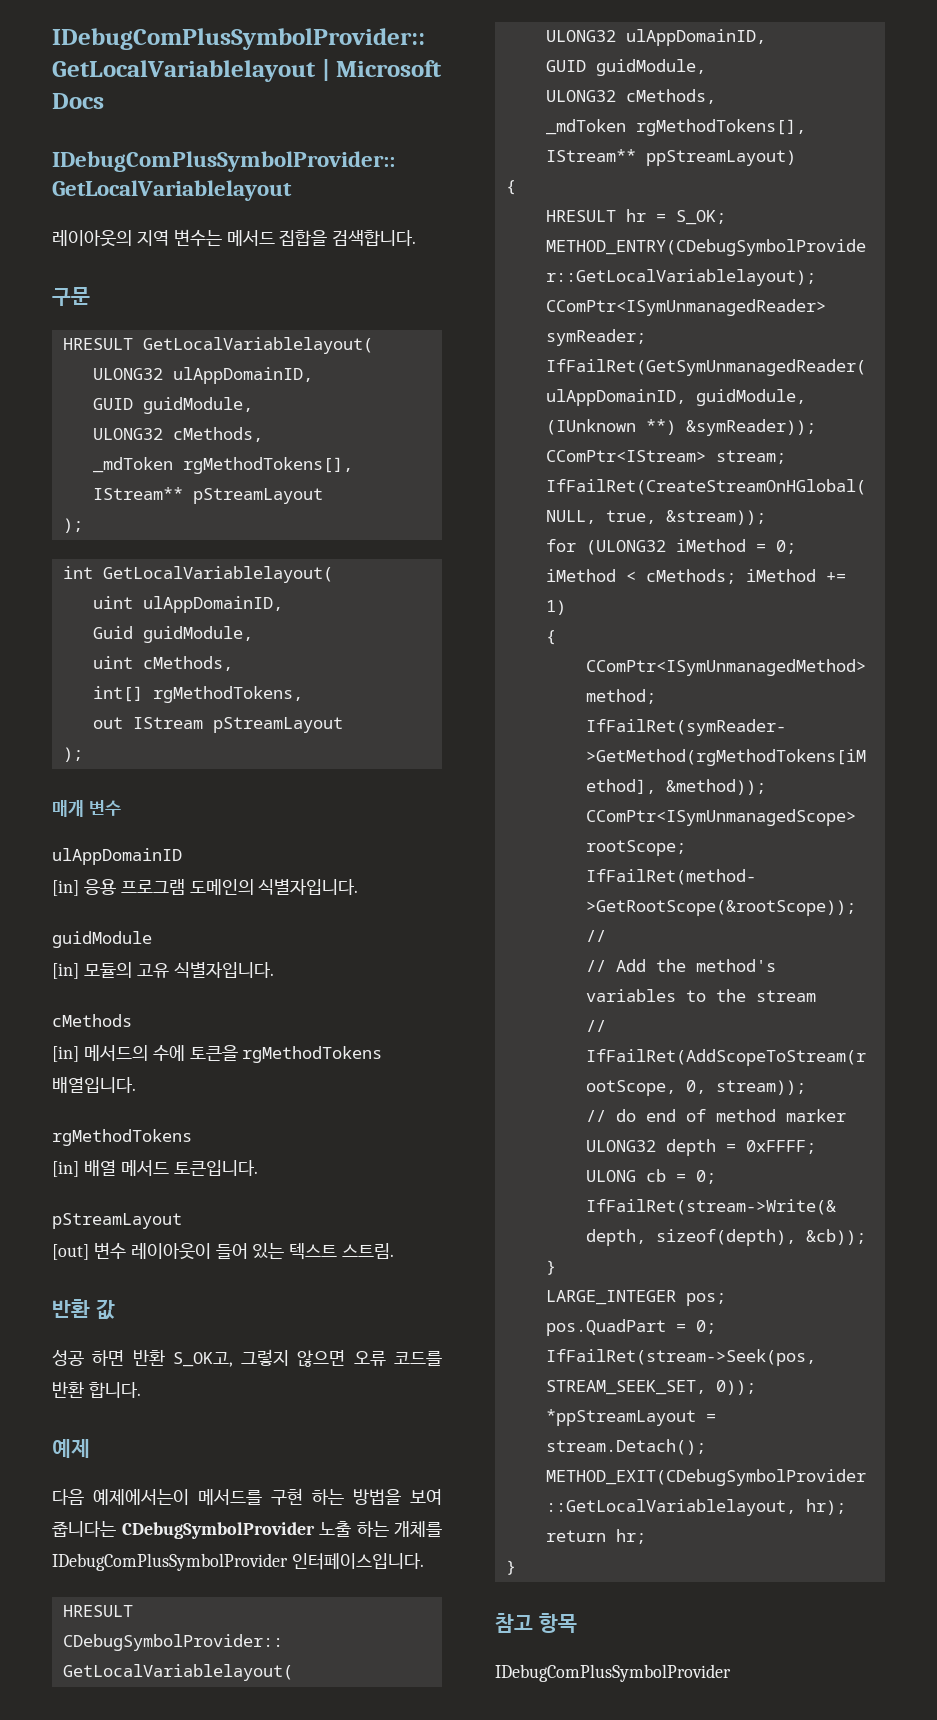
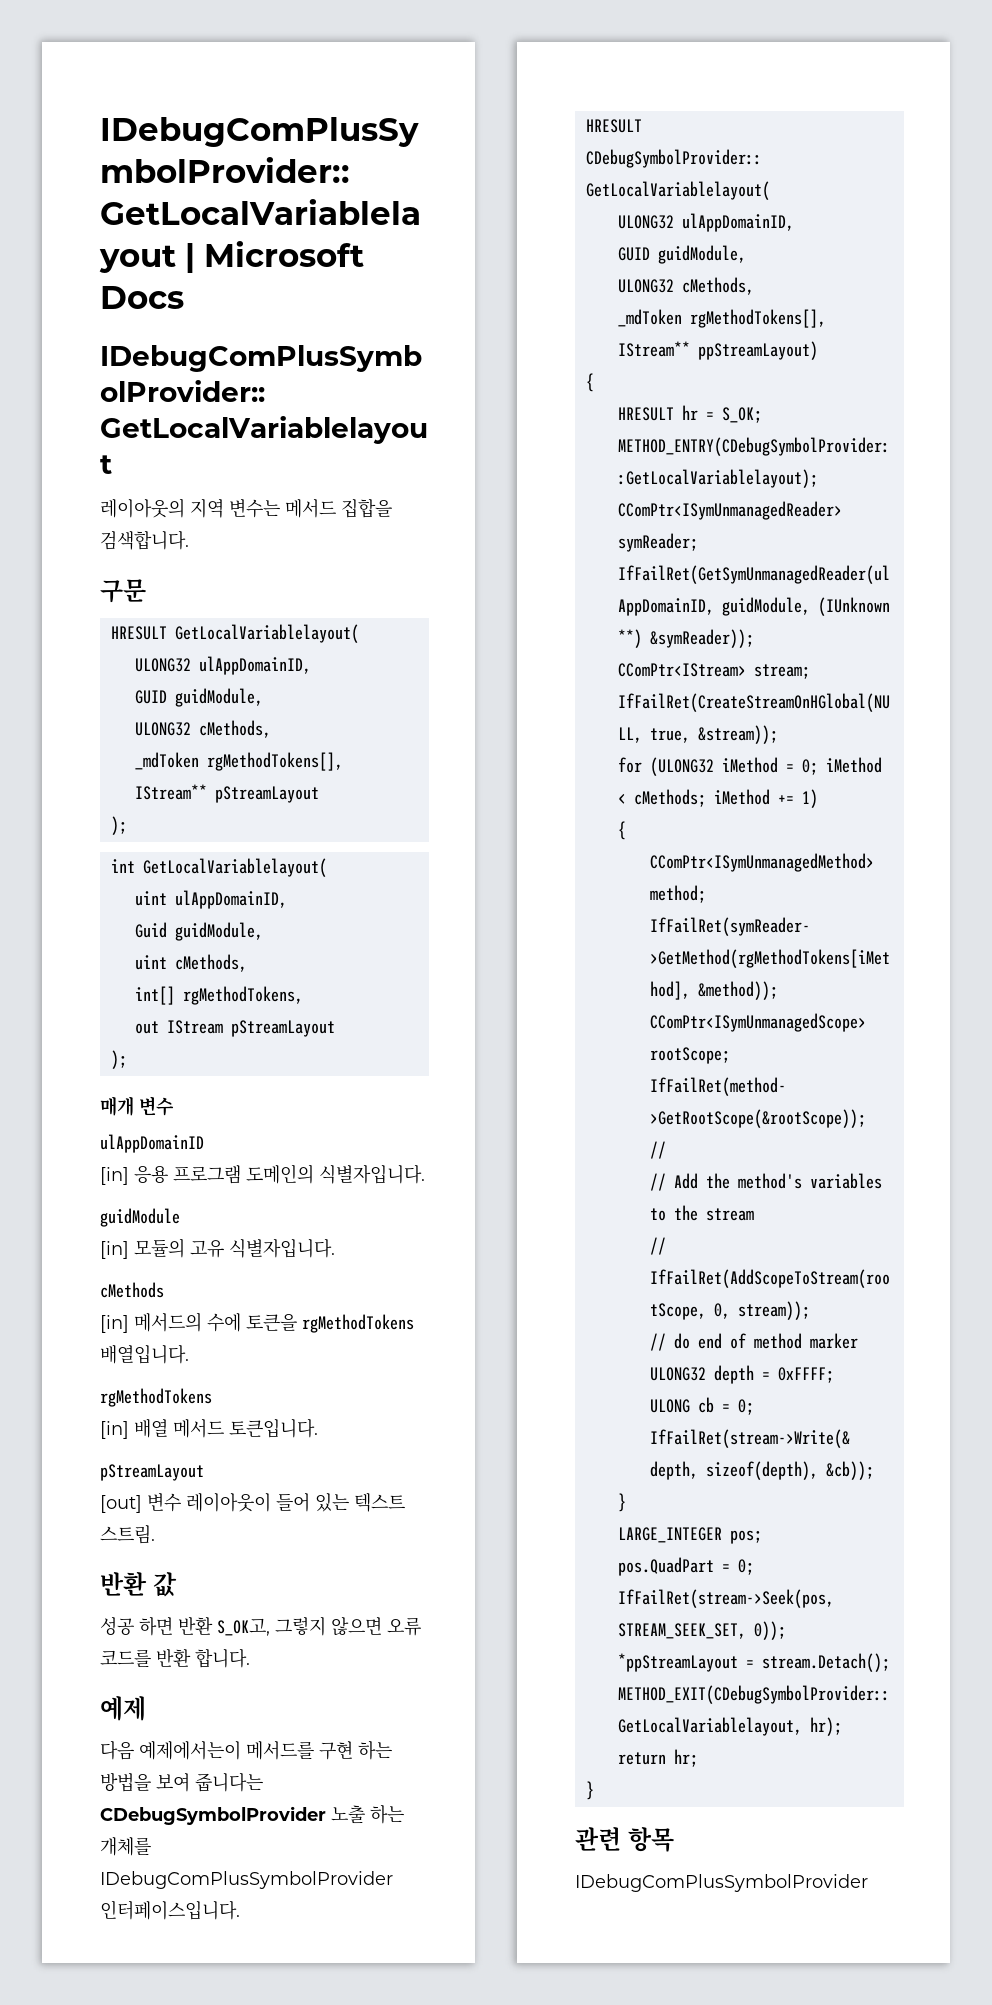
- 참고 항목
+ 관련 항목

